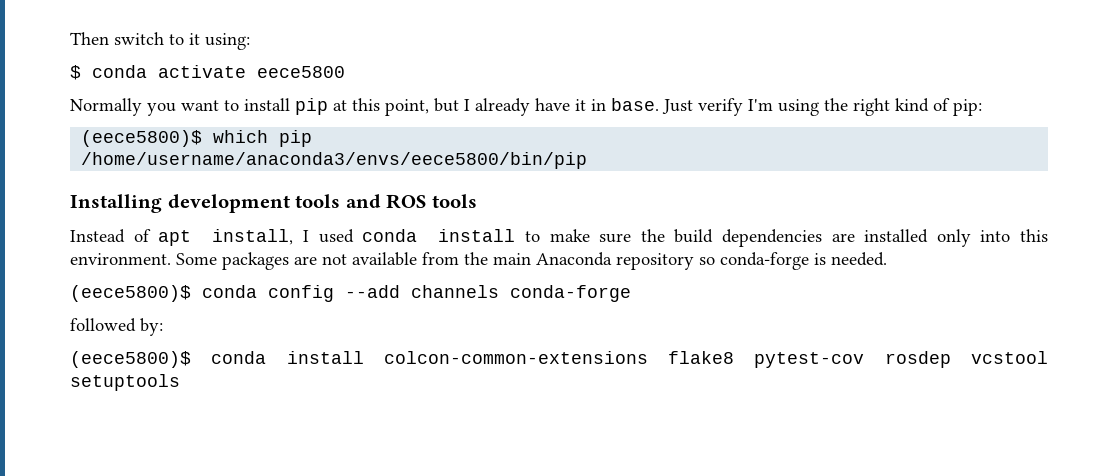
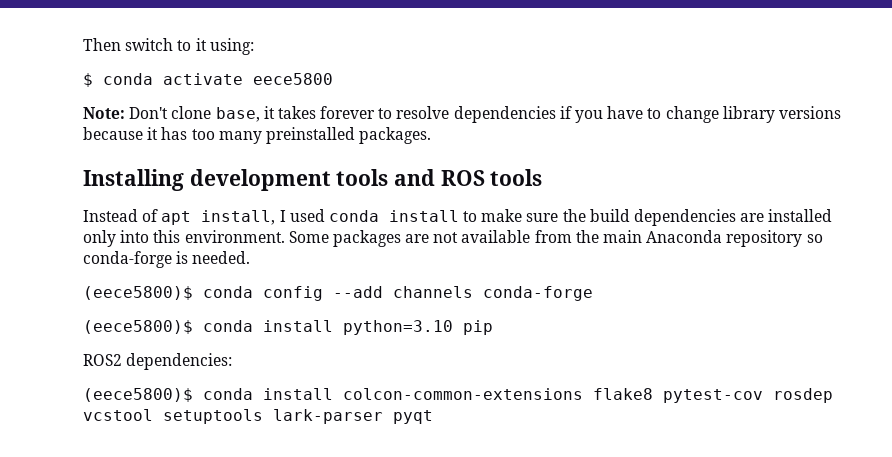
- Normally you want to install pip at this point, but I already have it in base. Just verify I'm using the right kind of pip:
- (eece5800)$ which pip
- /home/username/anaconda3/envs/eece5800/bin/pip
+ Note: Don't clone base, it takes forever to resolve dependencies if you have to change library versions because it has too many preinstalled packages.
- followed by:
+ (eece5800)$ conda install python=3.10 pip
+ ROS2 dependencies:
- (eece5800)$ conda install colcon-common-extensions flake8 pytest-cov rosdep vcstool setuptools
+ (eece5800)$ conda install colcon-common-extensions flake8 pytest-cov rosdep vcstool setuptools lark-parser pyqt

